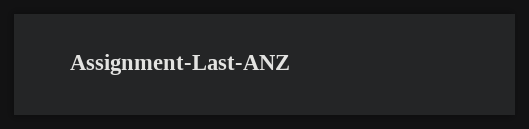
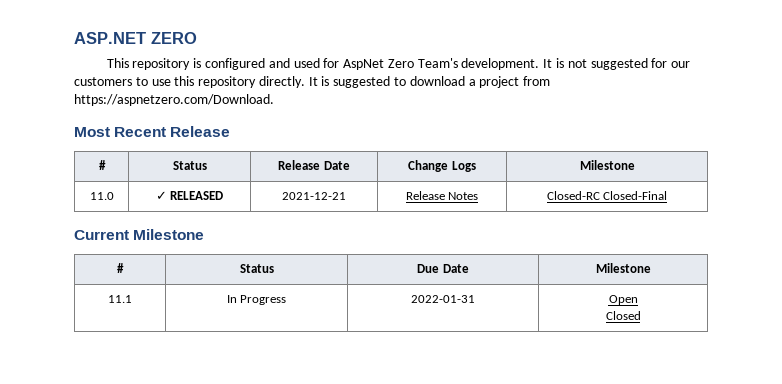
- Assignment-Last-ANZ
+ ASP.NET ZERO
+ This repository is configured and used for AspNet Zero Team's development. It is not suggested for our customers to use this repository directly. It is suggested to download a project from https://aspnetzero.com/Download.
+ Most Recent Release
+ # | Status | Release Date | Change Logs | Milestone
+ 11.0 | ✓ RELEASED | 2021-12-21 | Release Notes | Closed-RC Closed-Final
+ Current Milestone
+ # | Status | Due Date | Milestone
+ 11.1 | In Progress | 2022-01-31 | Open
+ Closed

